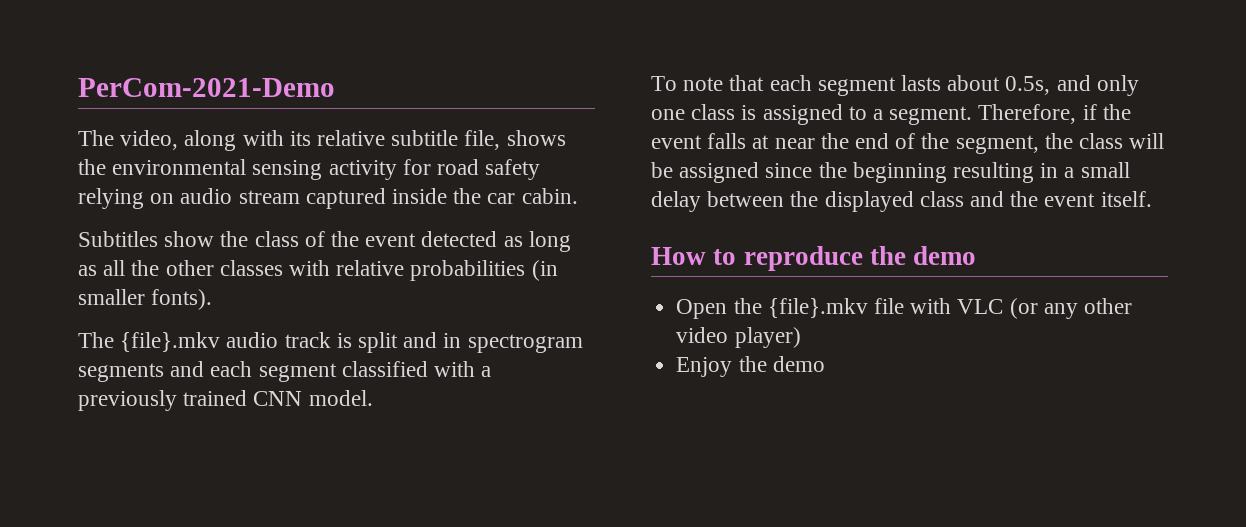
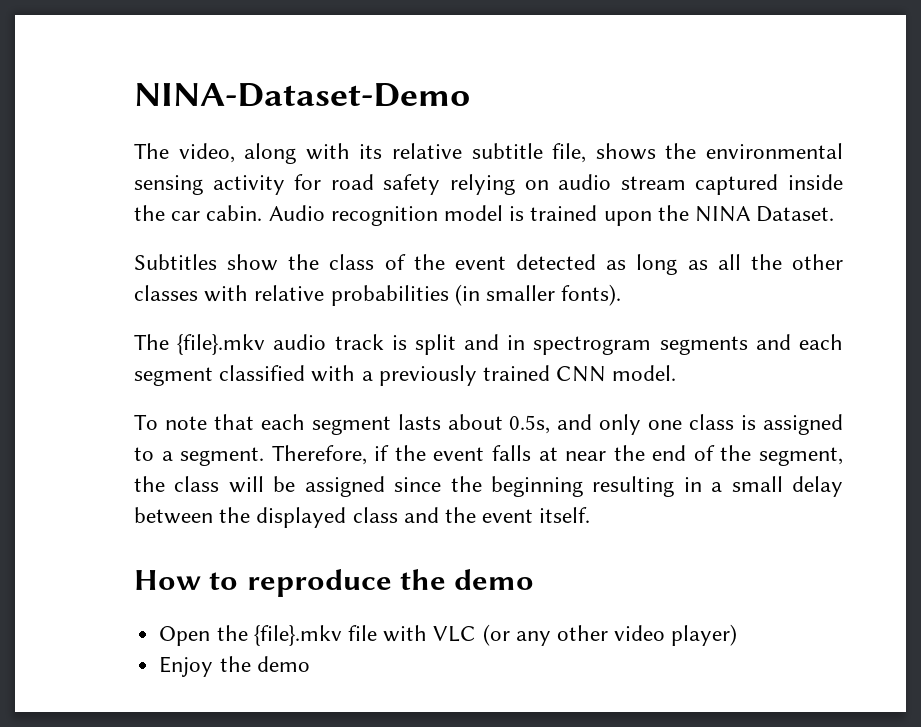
- PerCom-2021-Demo
+ NINA-Dataset-Demo
+ Audio recognition model is trained upon the NINA Dataset.

